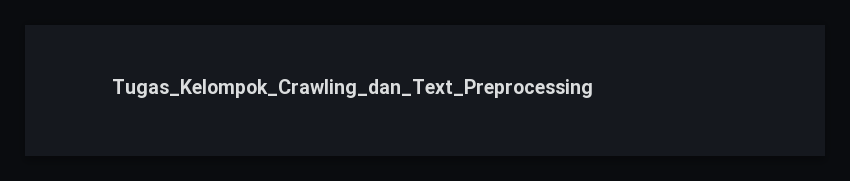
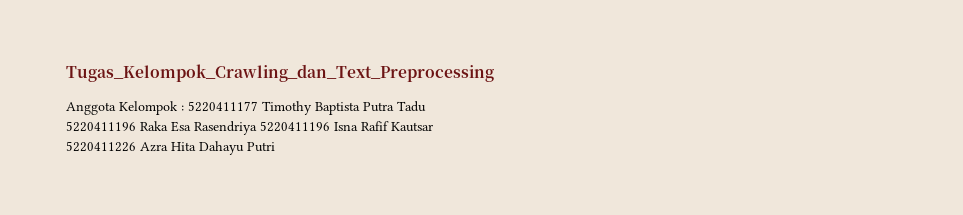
+ Anggota Kelompok : 5220411177 Timothy Baptista Putra Tadu
+ 5220411196 Raka Esa Rasendriya 5220411196 Isna Rafif Kautsar
+ 5220411226 Azra Hita Dahayu Putri

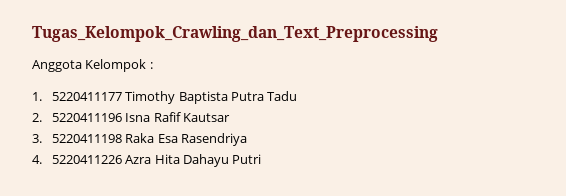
- Anggota Kelompok : 5220411177 Timothy Baptista Putra Tadu
+ Anggota Kelompok :
+ 1. 5220411177 Timothy Baptista Putra Tadu
- 5220411196 Raka Esa Rasendriya 5220411196 Isna Rafif Kautsar
+ 2. 5220411196 Isna Rafif Kautsar
- 5220411226 Azra Hita Dahayu Putri
+ 3. 5220411198 Raka Esa Rasendriya
+ 4. 5220411226 Azra Hita Dahayu Putri

